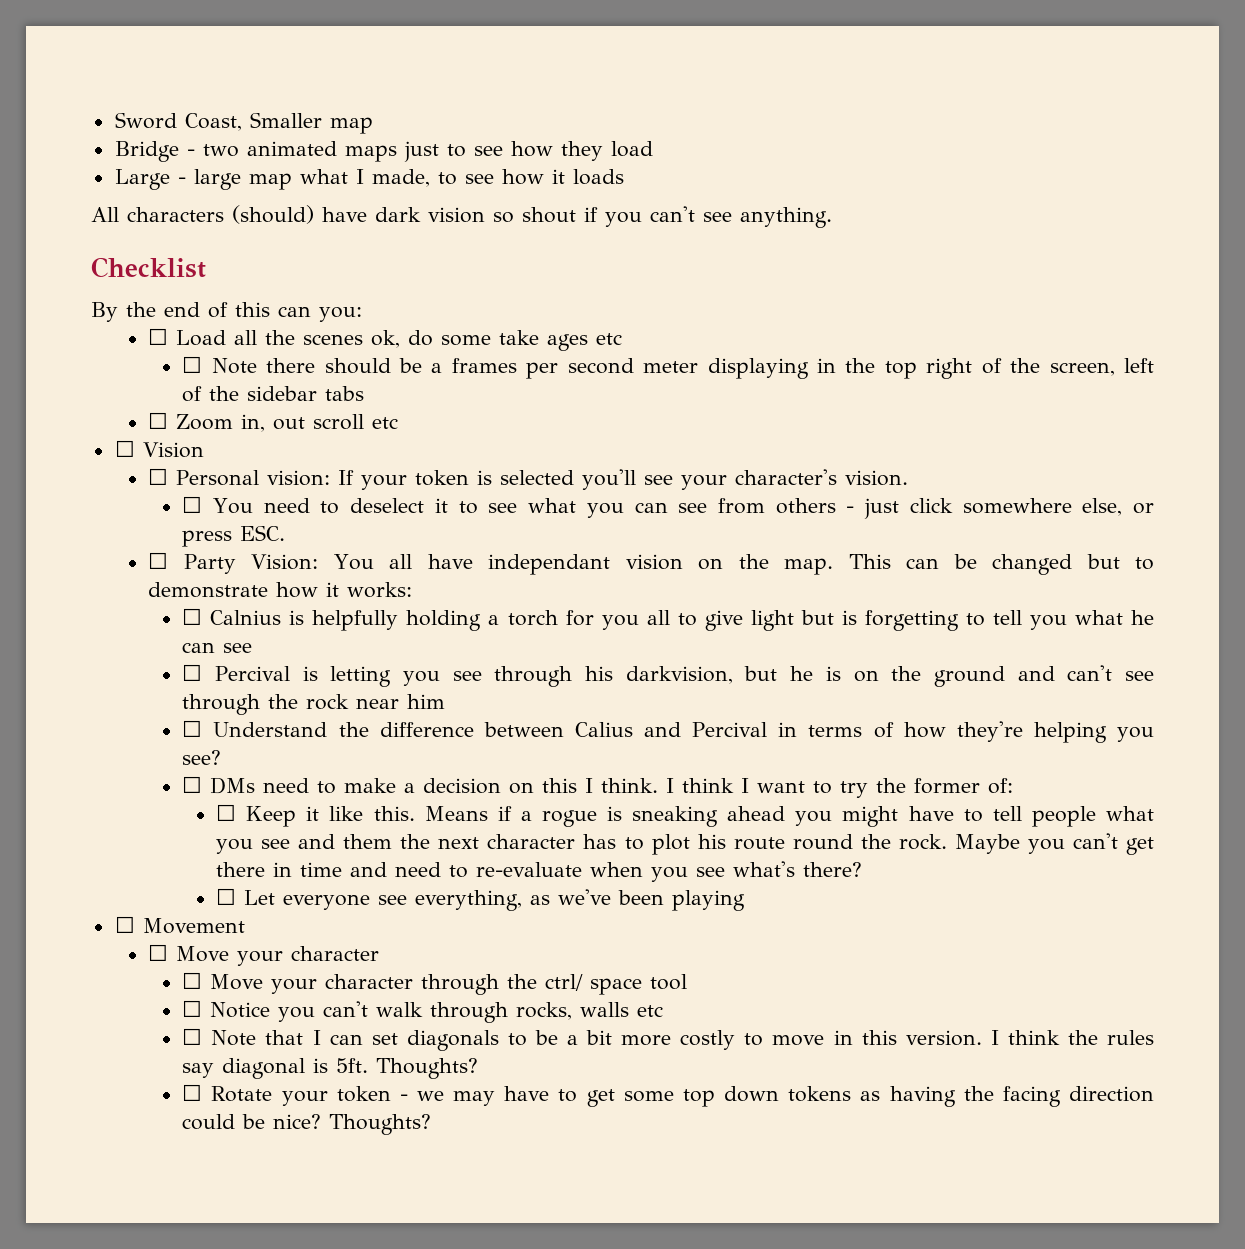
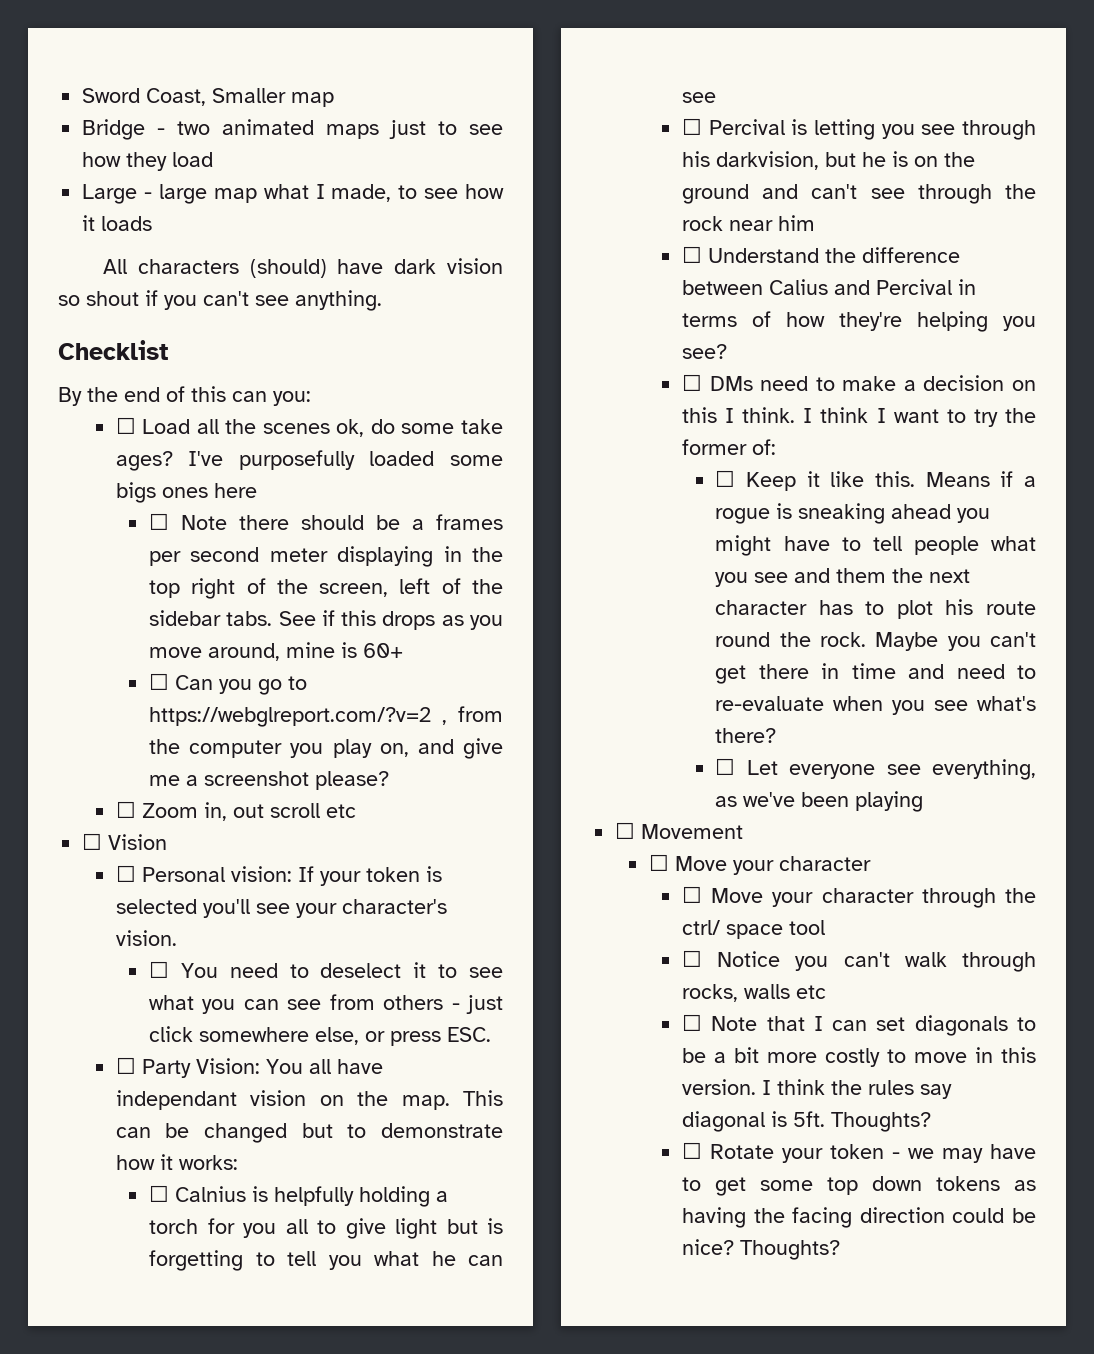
- ☐ Load all the scenes ok, do some take ages etc
+ ☐ Load all the scenes ok, do some take ages? I've purposefully loaded some bigs ones here
- ☐ Note there should be a frames per second meter displaying in the top right of the screen, left of the sidebar tabs
+ ☐ Note there should be a frames per second meter displaying in the top right of the screen, left of the sidebar tabs. See if this drops as you move around, mine is 60+
+ ☐ Can you go to https://webglreport.com/?v=2 , from the computer you play on, and give me a screenshot please?

